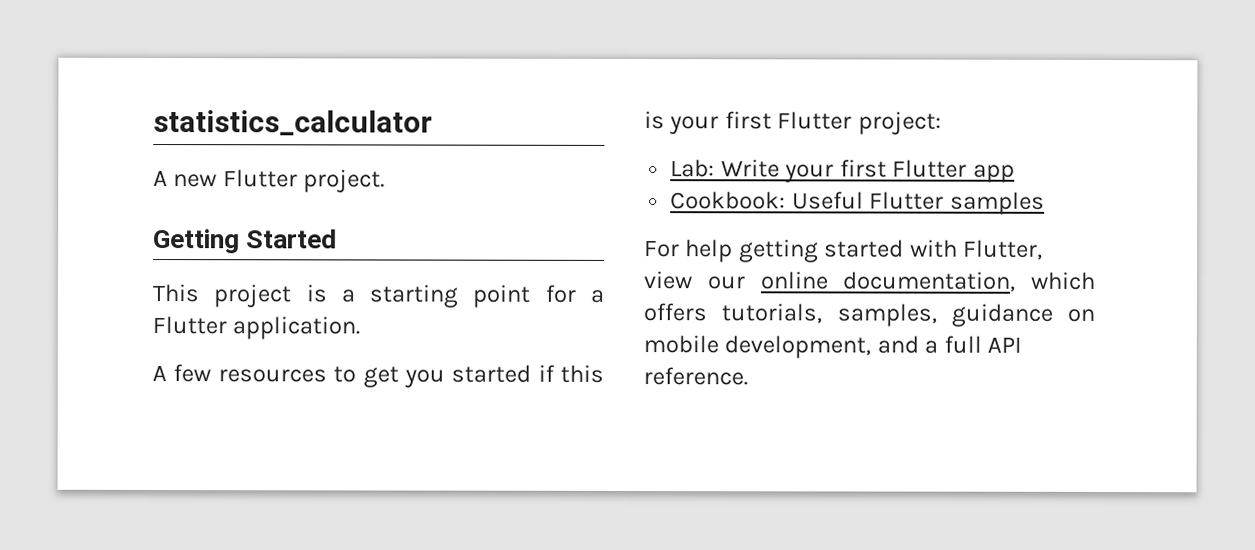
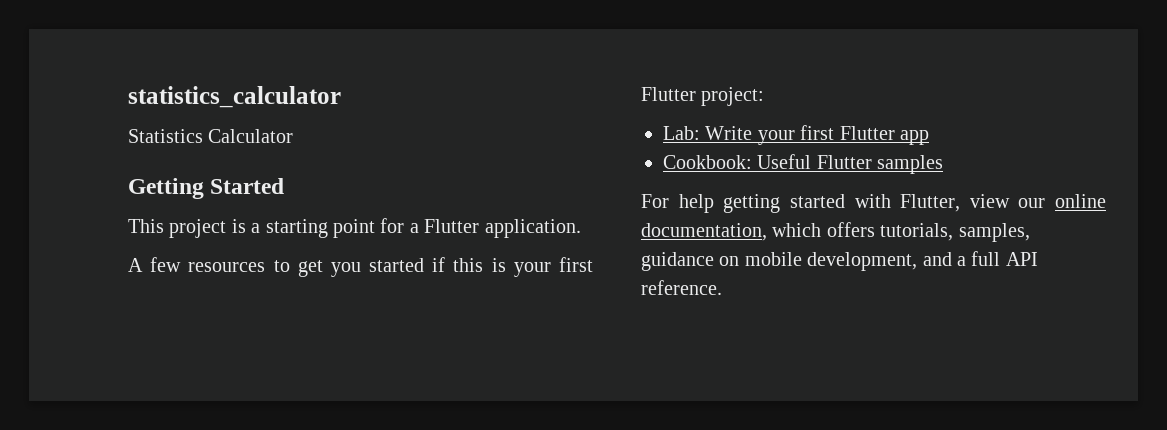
- A new Flutter project.
+ Statistics Calculator

